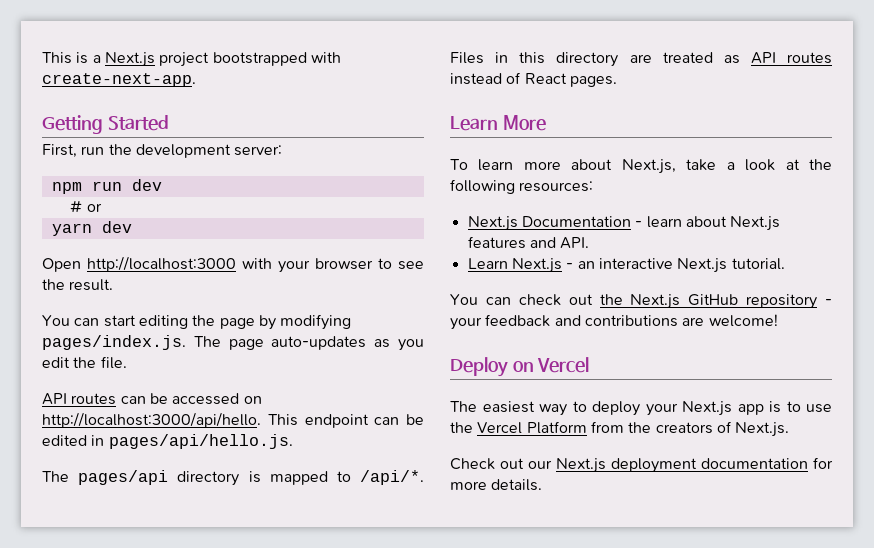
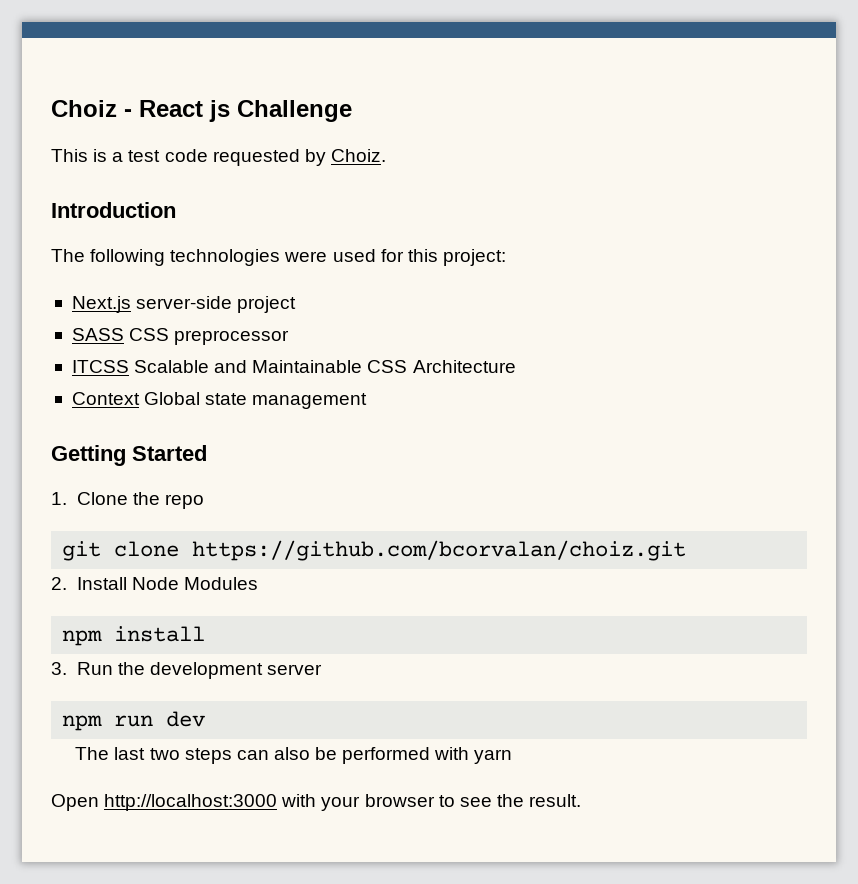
- This is a Next.js project bootstrapped with create-next-app.
+ Choiz - React js Challenge
+ This is a test code requested by Choiz.
+ Introduction
+ The following technologies were used for this project:
+ Next.js server-side project
+ SASS CSS preprocessor
+ ITCSS Scalable and Maintainable CSS Architecture
+ Context Global state management
  Getting Started
- First, run the development server:
+ 1. Clone the repo
+ git clone https://github.com/bcorvalan/choiz.git
+ 2. Install Node Modules
+ npm install
+ 3. Run the development server
- # or
- yarn dev
+ The last two steps can also be performed with yarn
- You can start editing the page by modifying pages/index.js. The page auto-updates as you edit the file.
- API routes can be accessed on http://localhost:3000/api/hello. This endpoint can be edited in pages/api/hello.js.
- The pages/api directory is mapped to /api/*. Files in this directory are treated as API routes instead of React pages.
- Learn More
- To learn more about Next.js, take a look at the following resources:
- Next.js Documentation - learn about Next.js features and API.
- Learn Next.js - an interactive Next.js tutorial.
- You can check out the Next.js GitHub repository - your feedback and contributions are welcome!
- Deploy on Vercel
- The easiest way to deploy your Next.js app is to use the Vercel Platform from the creators of Next.js.
- Check out our Next.js deployment documentation for more details.

